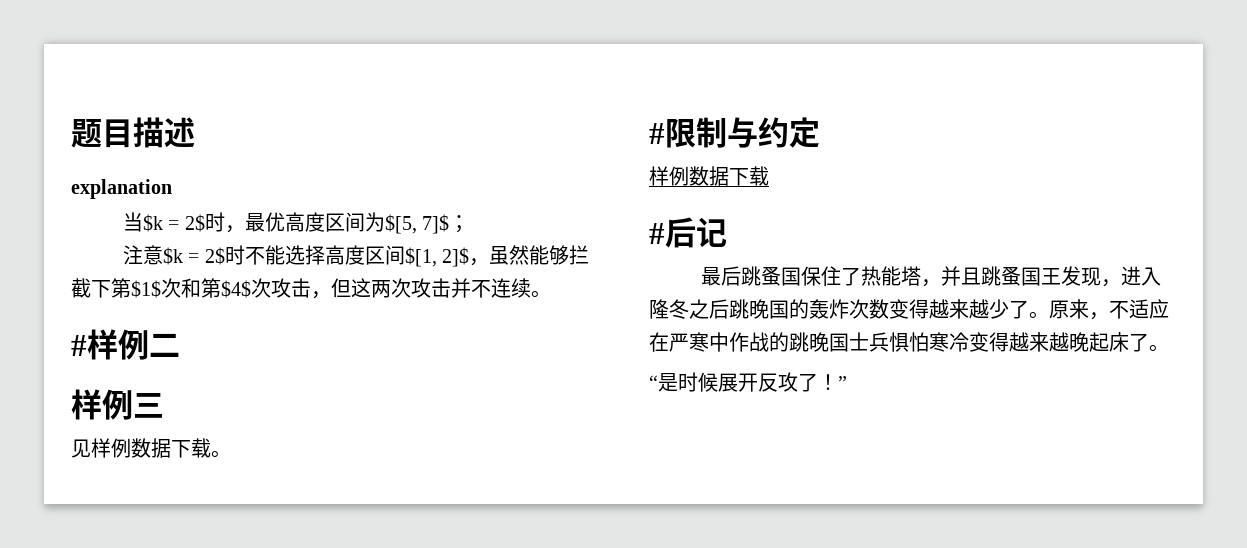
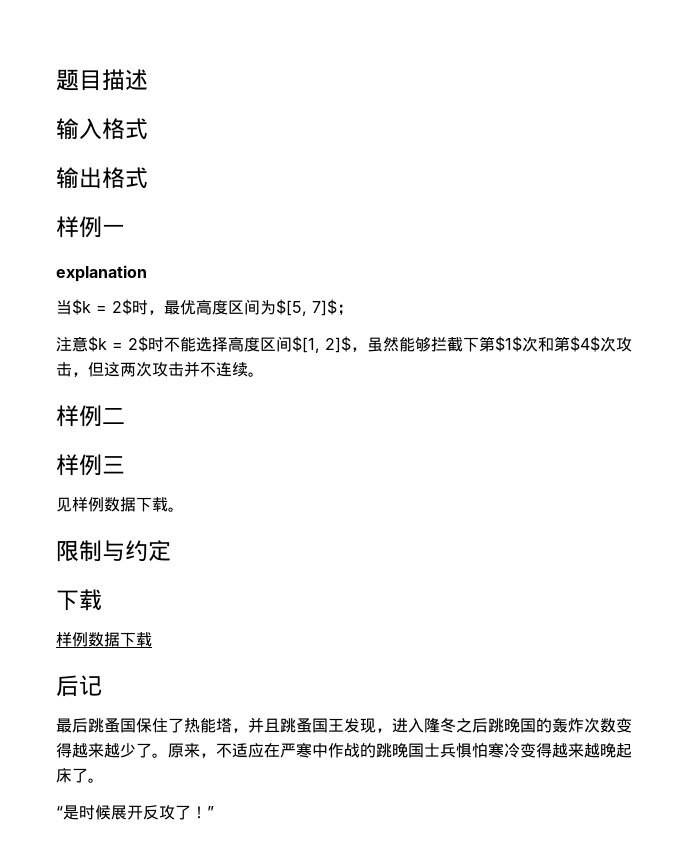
+ 输入格式
+ 输出格式
+ 样例一
- #样例二
+ 样例二
- #限制与约定
+ 限制与约定
+ 下载
- #后记
+ 后记

